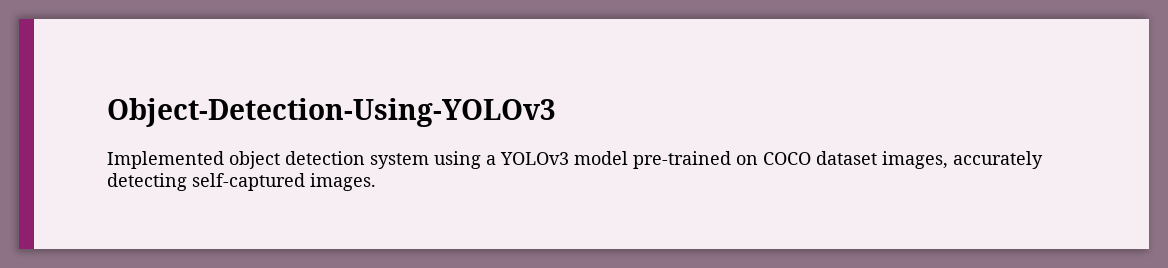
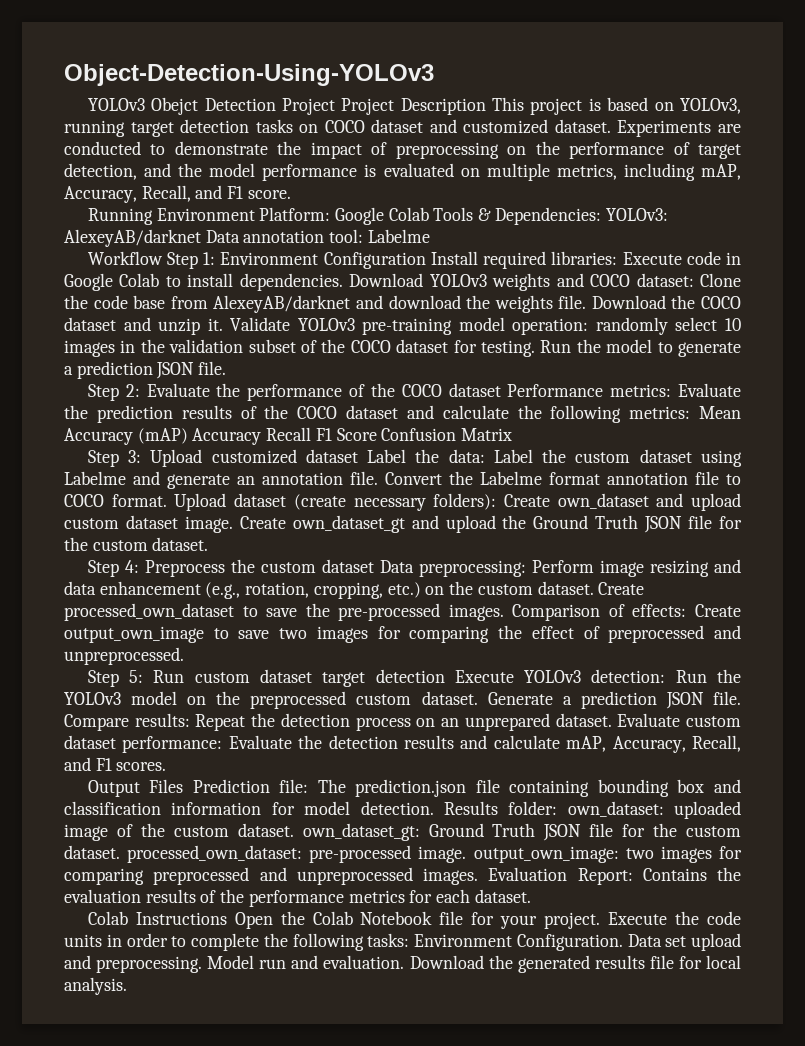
- Implemented object detection system using a YOLOv3 model pre-trained on COCO dataset images, accurately detecting self-captured images.
+ YOLOv3 Obejct Detection Project Project Description This project is based on YOLOv3, running target detection tasks on COCO dataset and customized dataset. Experiments are conducted to demonstrate the impact of preprocessing on the performance of target detection, and the model performance is evaluated on multiple metrics, including mAP, Accuracy, Recall, and F1 score.
+ Running Environment Platform: Google Colab Tools & Dependencies: YOLOv3: AlexeyAB/darknet Data annotation tool: Labelme
+ Workflow Step 1: Environment Configuration Install required libraries: Execute code in Google Colab to install dependencies. Download YOLOv3 weights and COCO dataset: Clone the code base from AlexeyAB/darknet and download the weights file. Download the COCO dataset and unzip it. Validate YOLOv3 pre-training model operation: randomly select 10 images in the validation subset of the COCO dataset for testing. Run the model to generate a prediction JSON file.
+ Step 2: Evaluate the performance of the COCO dataset Performance metrics: Evaluate the prediction results of the COCO dataset and calculate the following metrics: Mean Accuracy (mAP) Accuracy Recall F1 Score Confusion Matrix
+ Step 3: Upload customized dataset Label the data: Label the custom dataset using Labelme and generate an annotation file. Convert the Labelme format annotation file to COCO format. Upload dataset (create necessary folders): Create own_dataset and upload custom dataset image. Create own_dataset_gt and upload the Ground Truth JSON file for the custom dataset.
+ Step 4: Preprocess the custom dataset Data preprocessing: Perform image resizing and data enhancement (e.g., rotation, cropping, etc.) on the custom dataset. Create processed_own_dataset to save the pre-processed images. Comparison of effects: Create output_own_image to save two images for comparing the effect of preprocessed and unpreprocessed.
+ Step 5: Run custom dataset target detection Execute YOLOv3 detection: Run the YOLOv3 model on the preprocessed custom dataset. Generate a prediction JSON file. Compare results: Repeat the detection process on an unprepared dataset. Evaluate custom dataset performance: Evaluate the detection results and calculate mAP, Accuracy, Recall, and F1 scores.
+ Output Files Prediction file: The prediction.json file containing bounding box and classification information for model detection. Results folder: own_dataset: uploaded image of the custom dataset. own_dataset_gt: Ground Truth JSON file for the custom dataset. processed_own_dataset: pre-processed image. output_own_image: two images for comparing preprocessed and unpreprocessed images. Evaluation Report: Contains the evaluation results of the performance metrics for each dataset.
+ Colab Instructions Open the Colab Notebook file for your project. Execute the code units in order to complete the following tasks: Environment Configuration. Data set upload and preprocessing. Model run and evaluation. Download the generated results file for local analysis.

